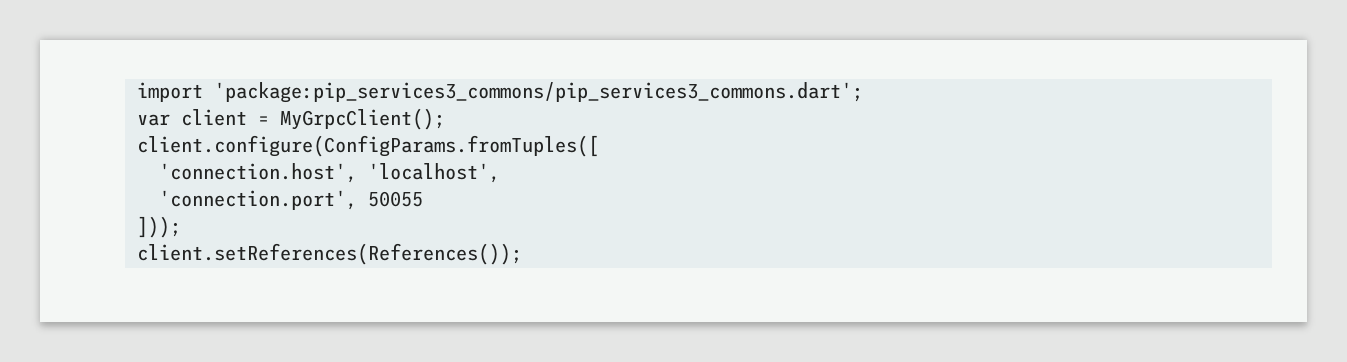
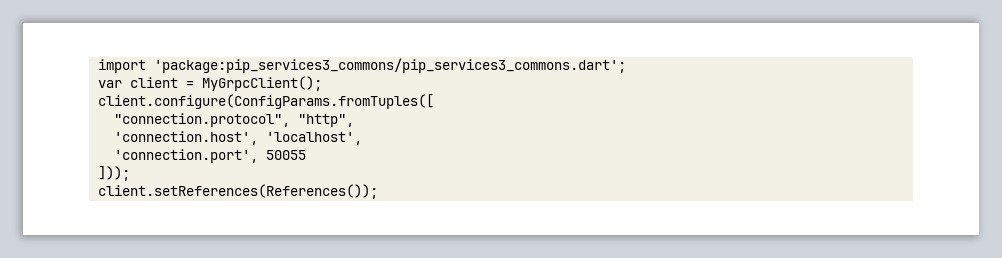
+ "connection.protocol", "http",

